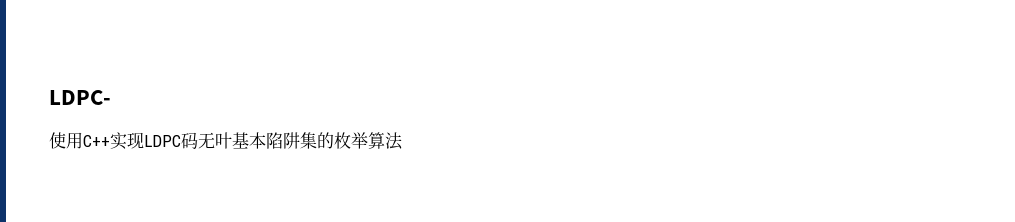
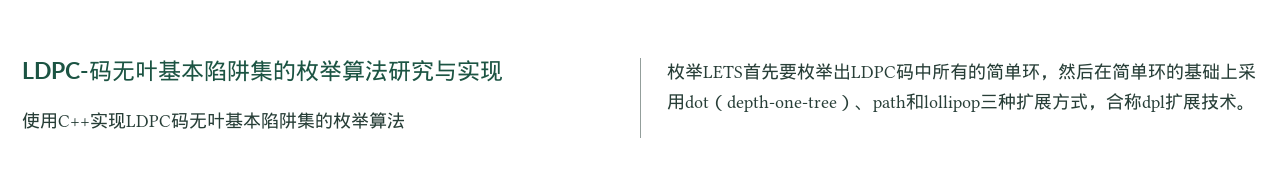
- LDPC-
+ LDPC-码无叶基本陷阱集的枚举算法研究与实现
+ 枚举LETS首先要枚举出LDPC码中所有的简单环，然后在简单环的基础上采用dot（depth-one-tree）、path和lollipop三种扩展方式，合称dpl扩展技术。

